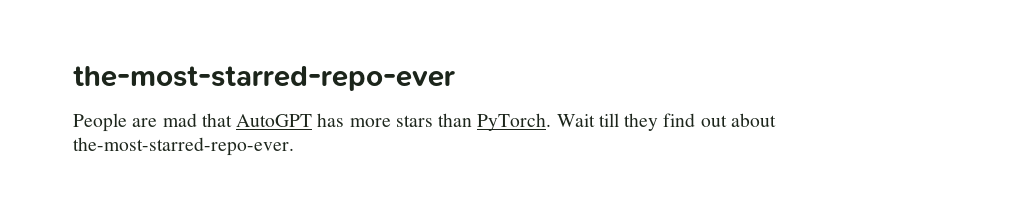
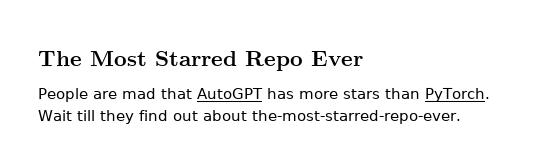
- the-most-starred-repo-ever
+ The Most Starred Repo Ever

